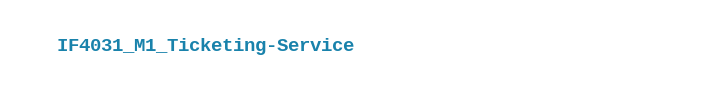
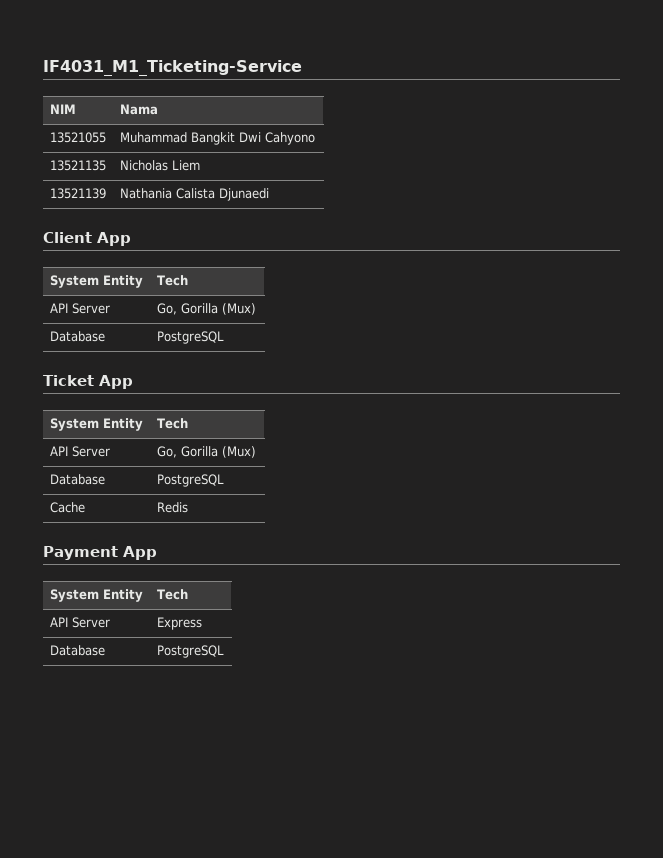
+ NIM | Nama
+ 13521055 | Muhammad Bangkit Dwi Cahyono
+ 13521135 | Nicholas Liem
+ 13521139 | Nathania Calista Djunaedi
+ Client App
+ System Entity | Tech
+ API Server | Go, Gorilla (Mux)
+ Database | PostgreSQL
+ Ticket App
+ System Entity | Tech
+ API Server | Go, Gorilla (Mux)
+ Database | PostgreSQL
+ Cache | Redis
+ Payment App
+ System Entity | Tech
+ API Server | Express
+ Database | PostgreSQL

